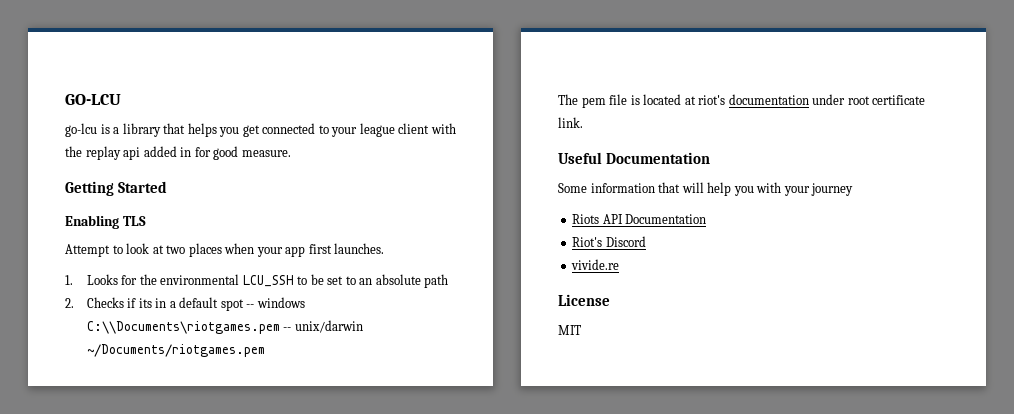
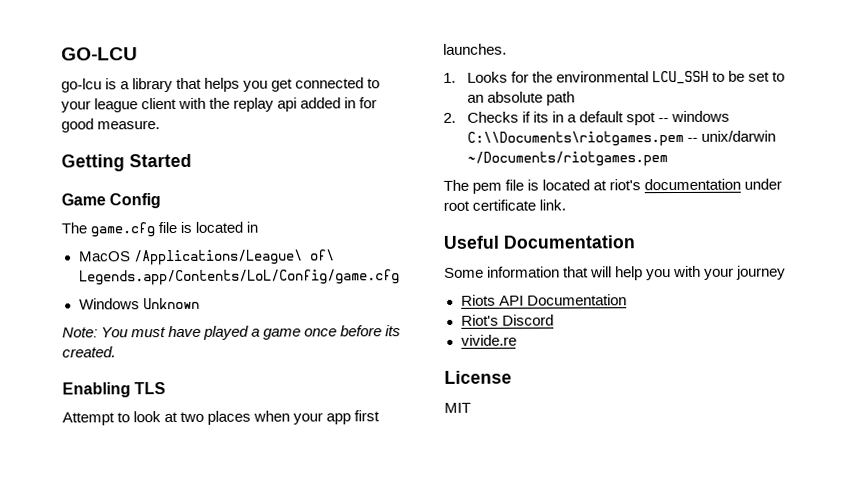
+ Game Config
+ The game.cfg file is located in
+ MacOS /Applications/League\ of\ Legends.app/Contents/LoL/Config/game.cfg
+ Windows Unknown
+ Note: You must have played a game once before its created.

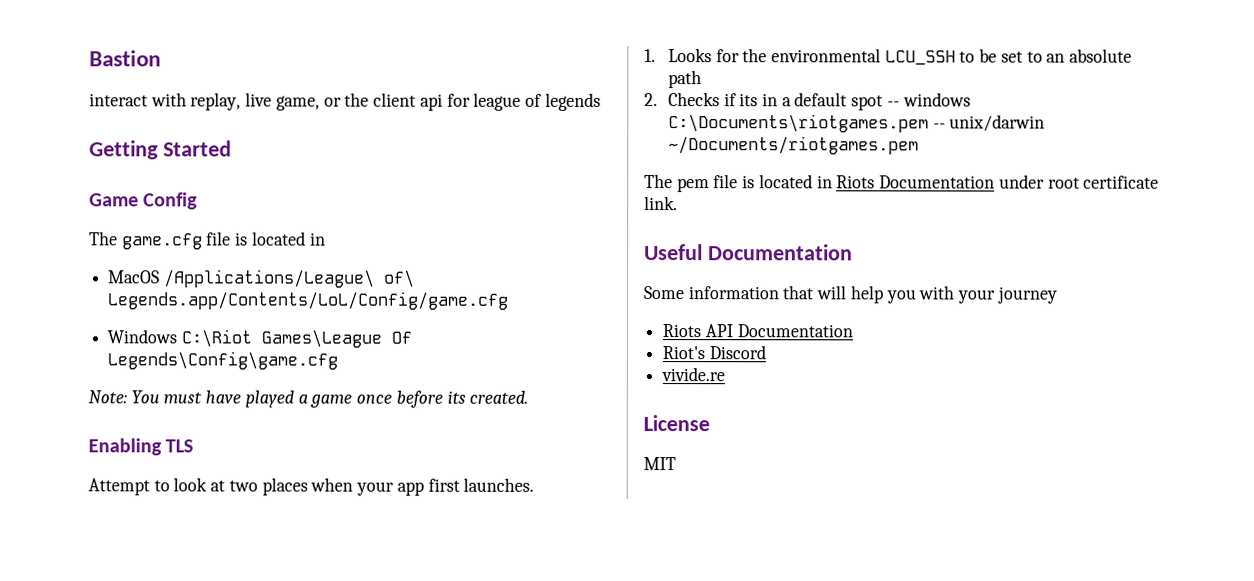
- GO-LCU
- go-lcu is a library that helps you get connected to your league client with the replay api added in for good measure.
+ Bastion
+ interact with replay, live game, or the client api for league of legends
- Windows Unknown
+ Windows C:\Riot Games\League Of Legends\Config\game.cfg
- 2. Checks if its in a default spot -- windows C:\\Documents\riotgames.pem -- unix/darwin ~/Documents/riotgames.pem
+ 2. Checks if its in a default spot -- windows C:\Documents\riotgames.pem -- unix/darwin ~/Documents/riotgames.pem
- The pem file is located at riot's documentation under root certificate link.
+ The pem file is located in Riots Documentation under root certificate link.

